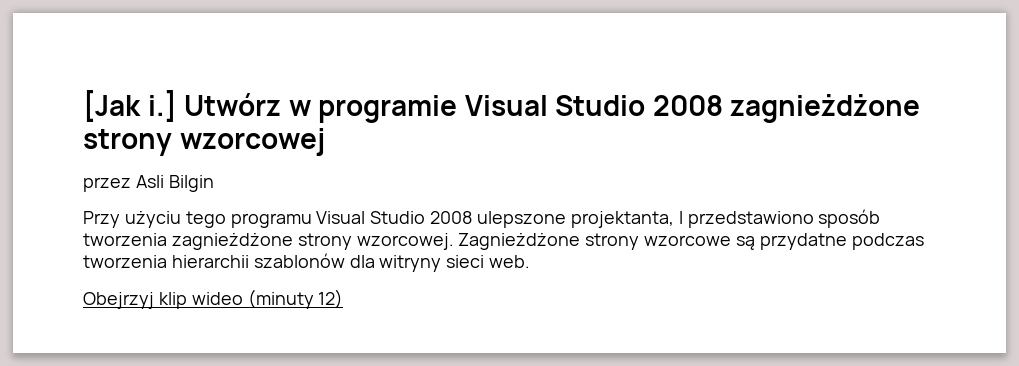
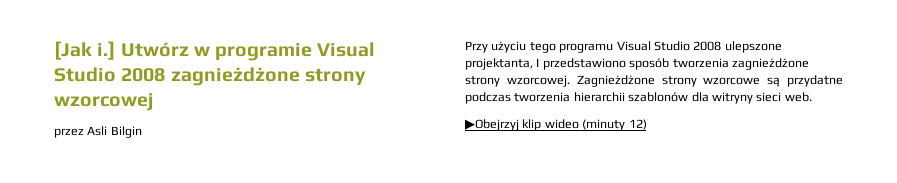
- Obejrzyj klip wideo (minuty 12)
+ ▶Obejrzyj klip wideo (minuty 12)

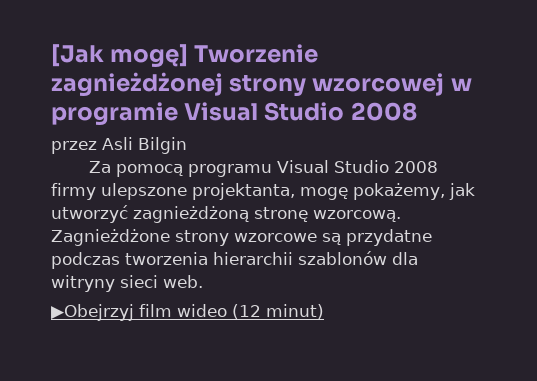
- [Jak i.] Utwórz w programie Visual Studio 2008 zagnieżdżone strony wzorcowej
+ [Jak mogę] Tworzenie zagnieżdżonej strony wzorcowej w programie Visual Studio 2008
- Przy użyciu tego programu Visual Studio 2008 ulepszone projektanta, I przedstawiono sposób tworzenia zagnieżdżone strony wzorcowej.
+ Za pomocą programu Visual Studio 2008 firmy ulepszone projektanta, mogę pokażemy, jak utworzyć zagnieżdżoną stronę wzorcową.
- ▶Obejrzyj klip wideo (minuty 12)
+ ▶Obejrzyj film wideo (12 minut)

